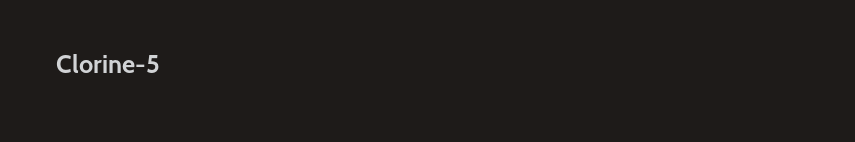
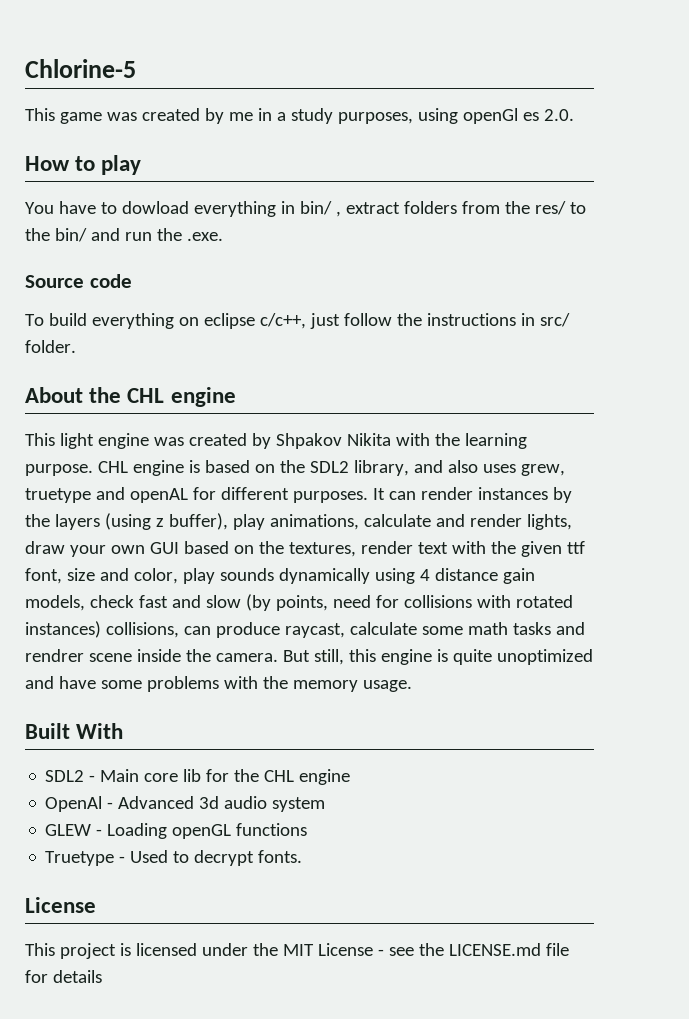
- Clorine-5
+ Chlorine-5
+ This game was created by me in a study purposes, using openGl es 2.0.
+ How to play
+ You have to dowload everything in bin/ , extract folders from the res/ to the bin/ and run the .exe.
+ Source code
+ To build everything on eclipse c/c++, just follow the instructions in src/ folder.
+ About the CHL engine
+ This light engine was created by Shpakov Nikita with the learning purpose. CHL engine is based on the SDL2 library, and also uses grew, truetype and openAL for different purposes. It can render instances by the layers (using z buffer), play animations, calculate and render lights, draw your own GUI based on the textures, render text with the given ttf font, size and color, play sounds dynamically using 4 distance gain models, check fast and slow (by points, need for collisions with rotated instances) collisions, can produce raycast, calculate some math tasks and rendrer scene inside the camera. But still, this engine is quite unoptimized and have some problems with the memory usage.
+ Built With
+ SDL2 - Main core lib for the CHL engine
+ OpenAl - Advanced 3d audio system
+ GLEW - Loading openGL functions
+ Truetype - Used to decrypt fonts.
+ License
+ This project is licensed under the MIT License - see the LICENSE.md file for details

